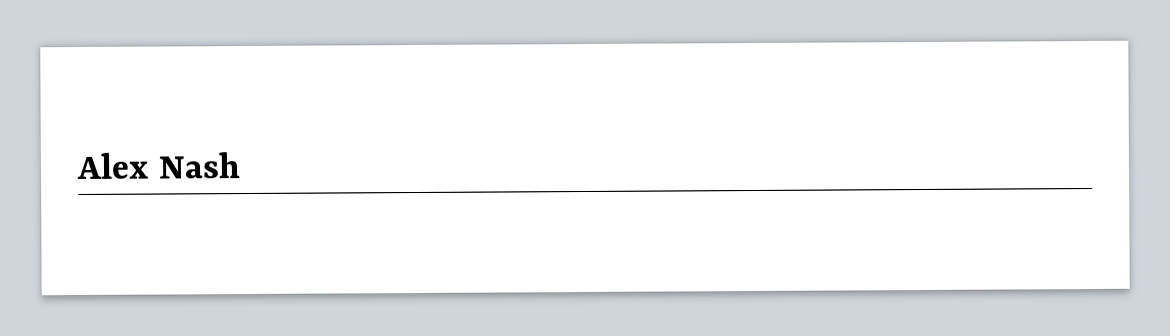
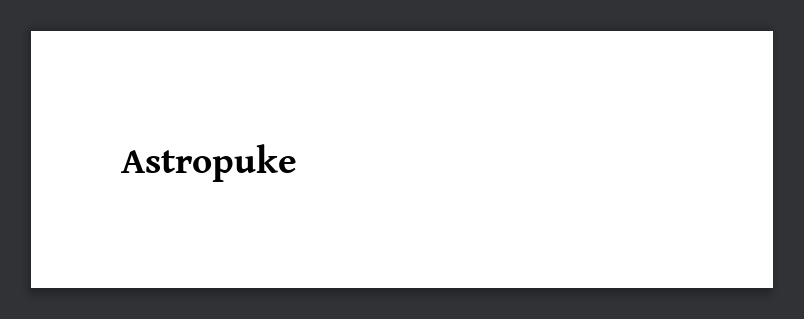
- Alex Nash
+ Astropuke

